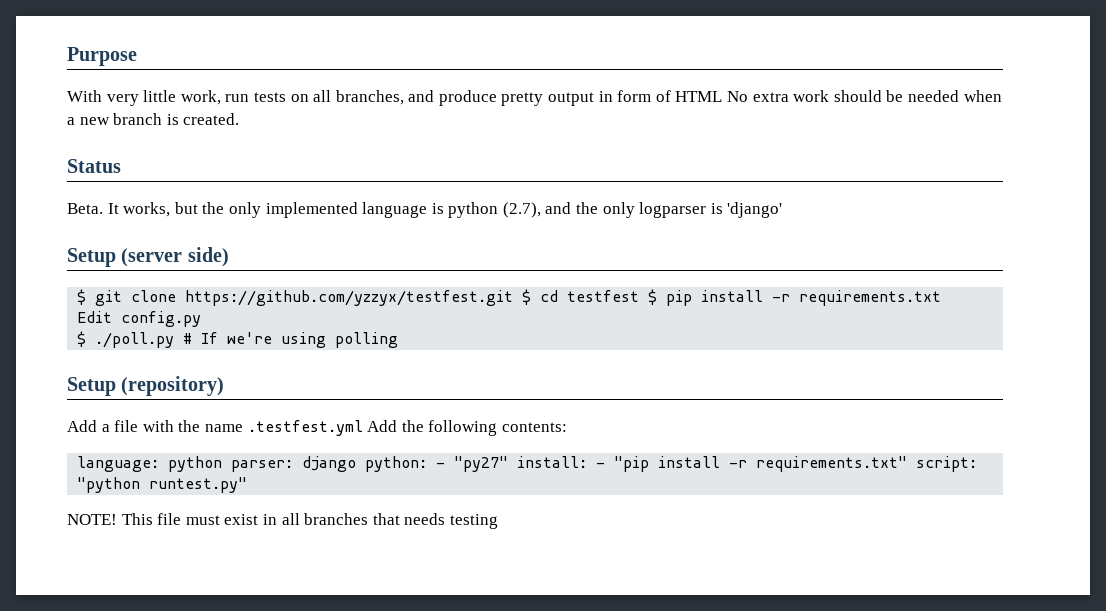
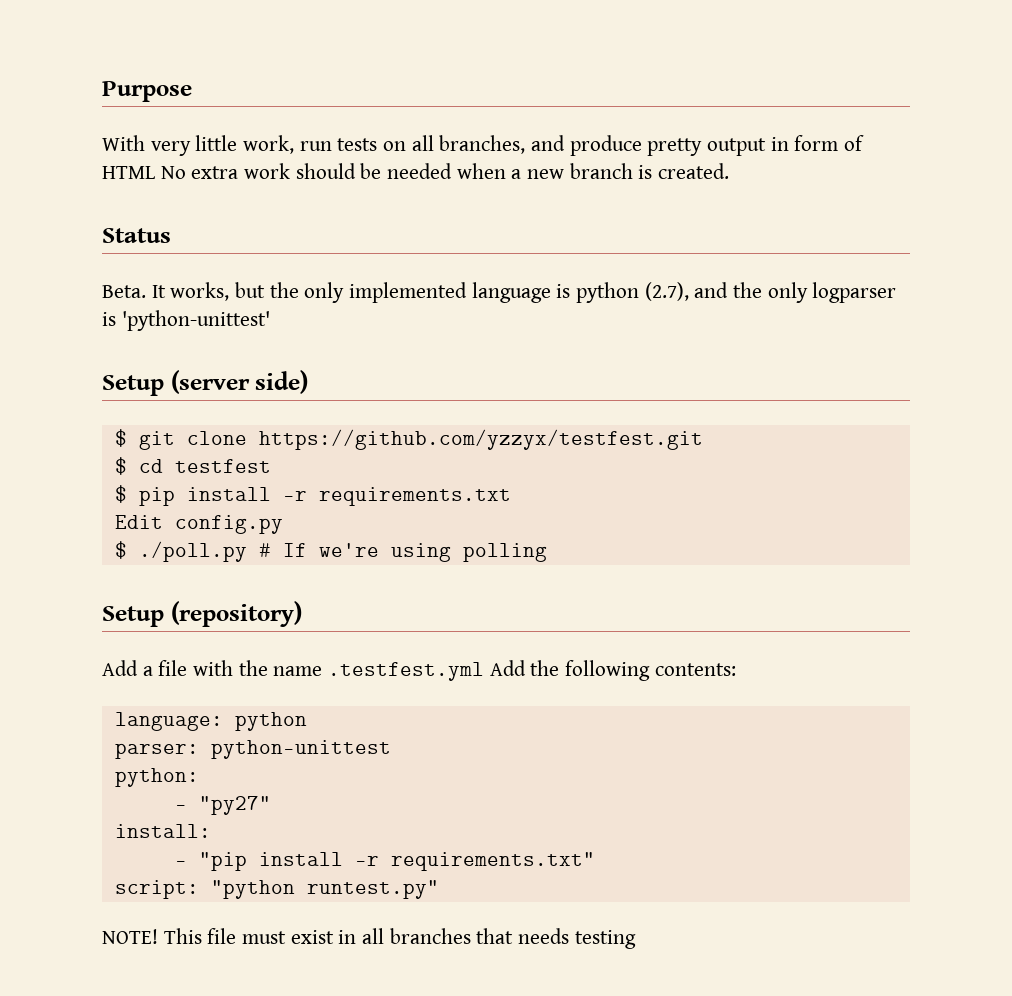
- It works, but the only implemented language is python (2.7), and the only logparser is 'django'
+ It works, but the only implemented language is python (2.7), and the only logparser is 'python-unittest'
- $ git clone https://github.com/yzzyx/testfest.git $ cd testfest $ pip install -r requirements.txt
+ $ git clone https://github.com/yzzyx/testfest.git
+ $ cd testfest
+ $ pip install -r requirements.txt
- language: python parser: django python: - "py27" install: - "pip install -r requirements.txt" script: "python runtest.py"
+ language: python
+ parser: python-unittest
+ python:
+ - "py27"
+ install:
+ - "pip install -r requirements.txt"
+ script: "python runtest.py"

